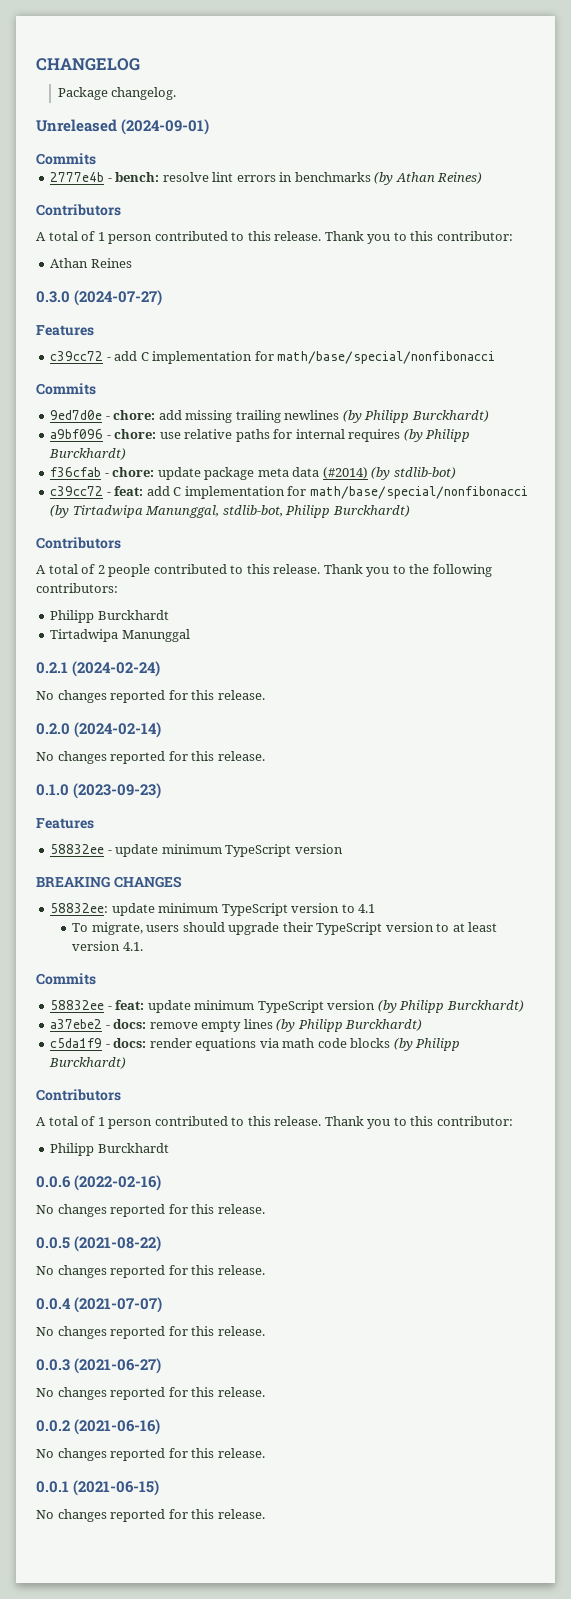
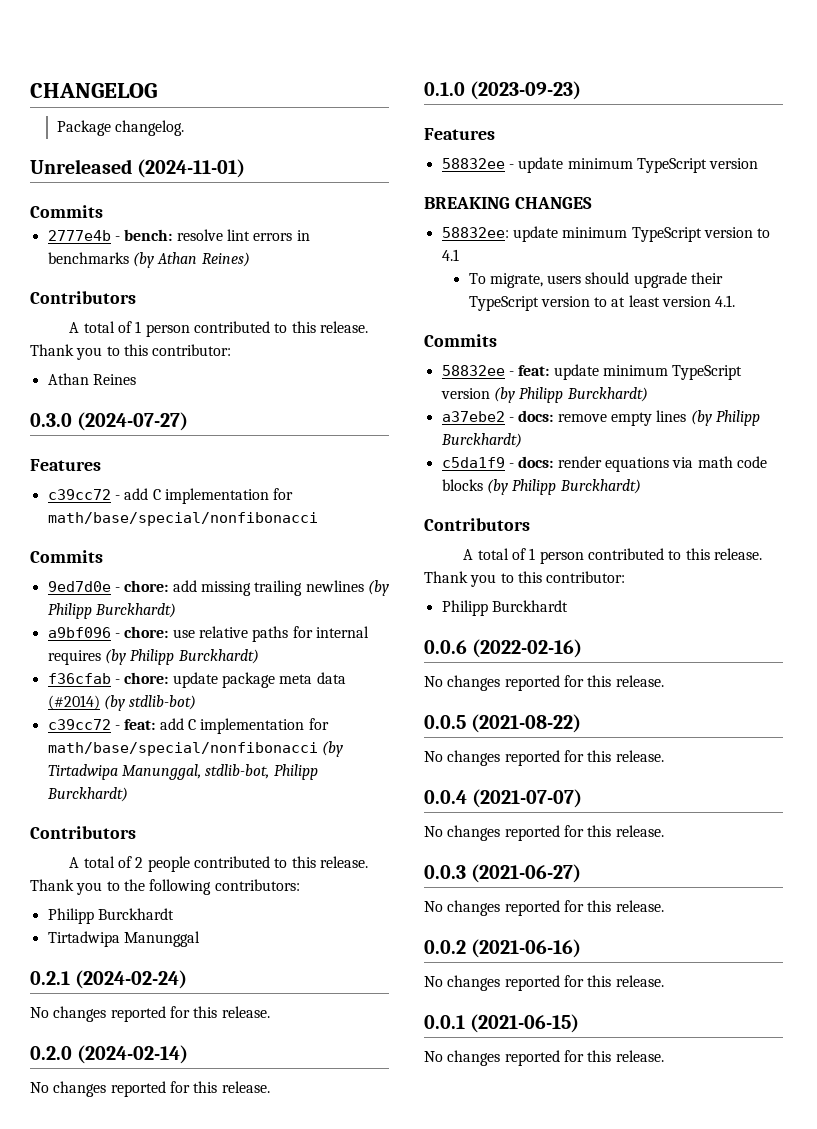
- Unreleased (2024-09-01)
+ Unreleased (2024-11-01)

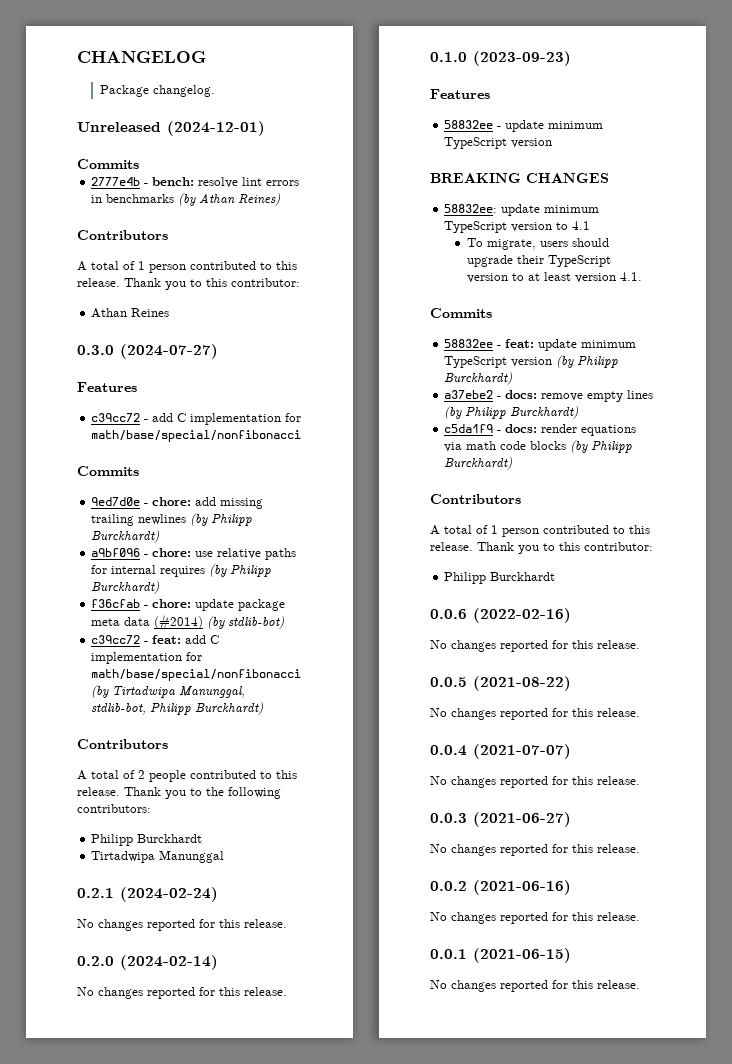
- Unreleased (2024-11-01)
+ Unreleased (2024-12-01)

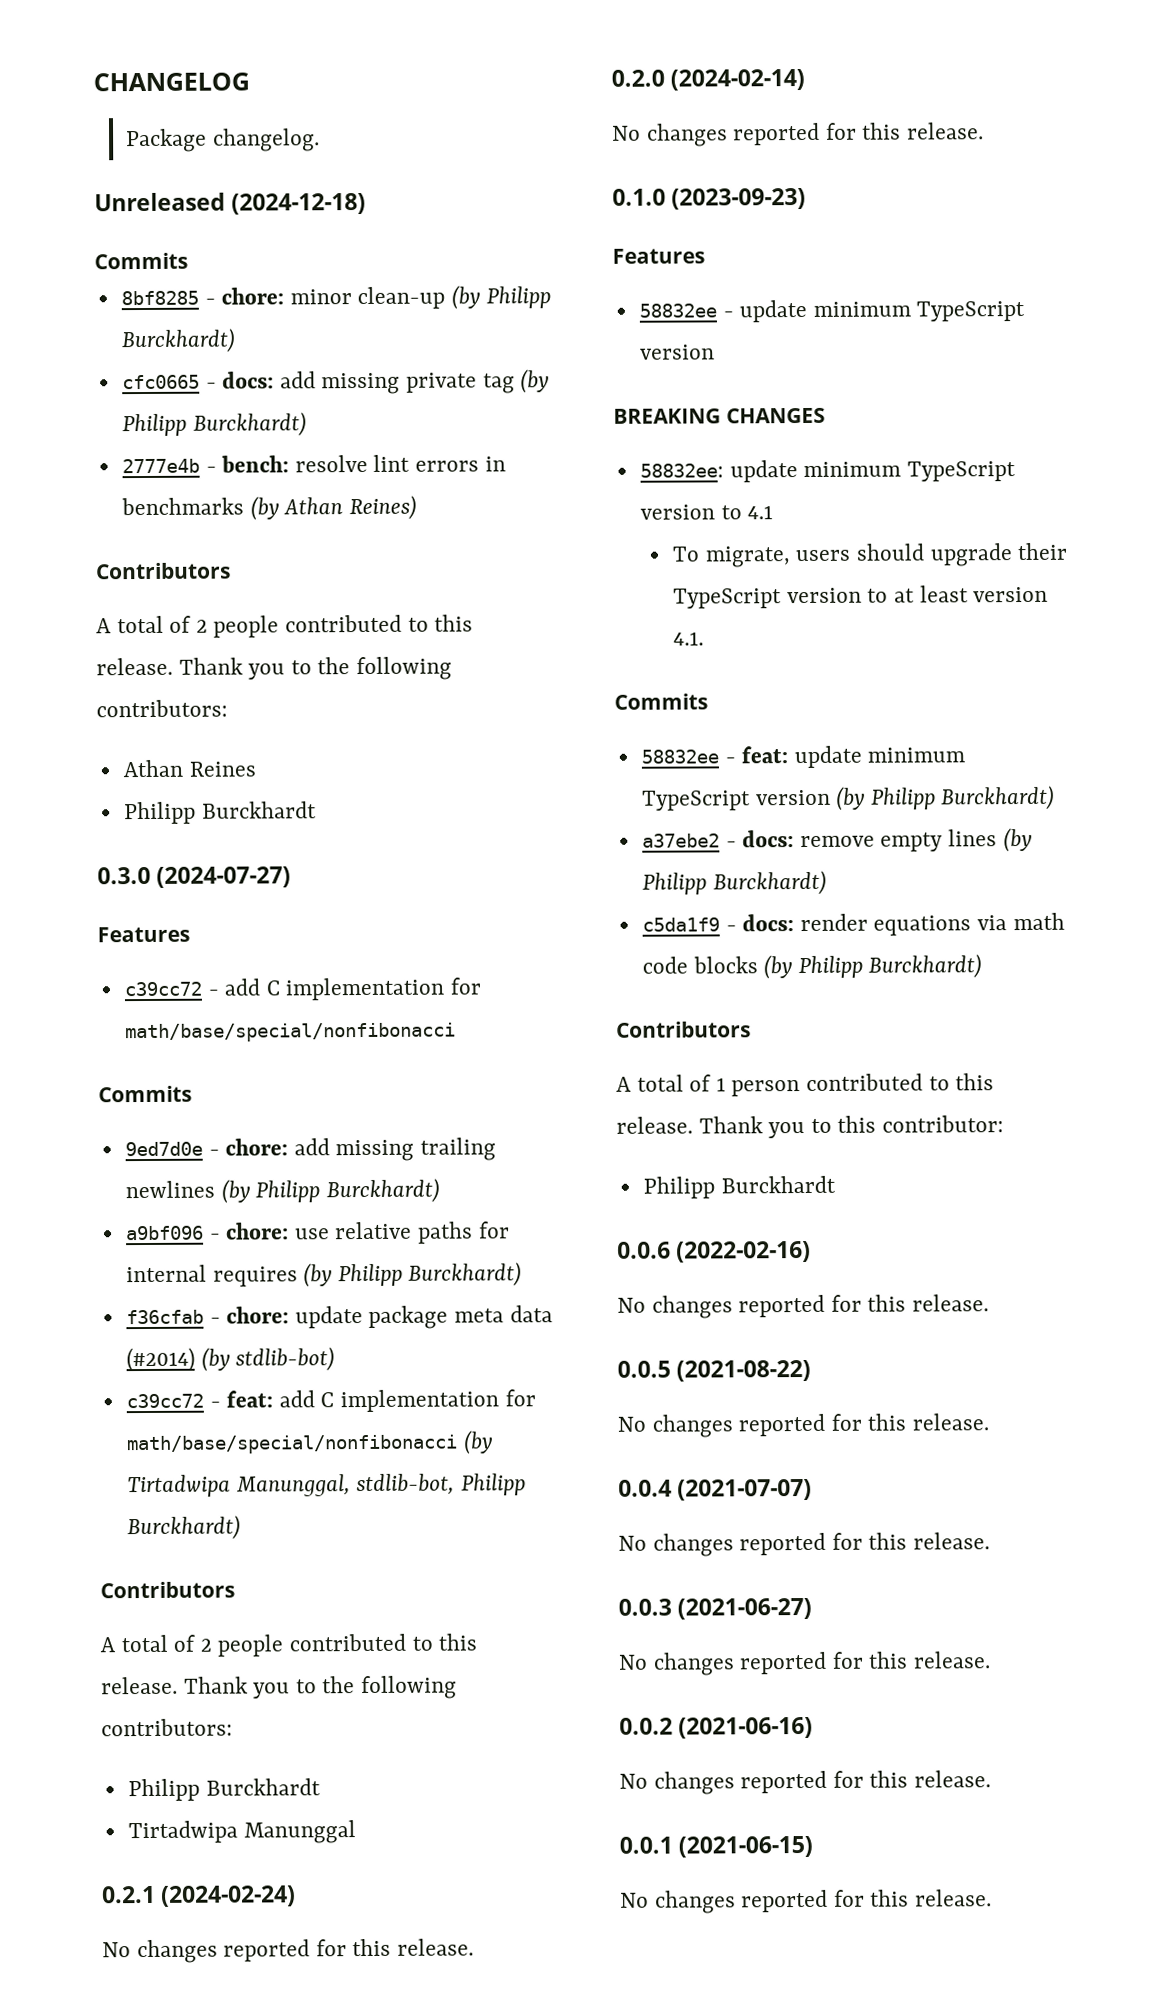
- Unreleased (2024-12-01)
+ Unreleased (2024-12-18)
  Commits
+ 8bf8285 - chore: minor clean-up (by Philipp Burckhardt)
+ cfc0665 - docs: add missing private tag (by Philipp Burckhardt)
  2777e4b - bench: resolve lint errors in benchmarks (by Athan Reines)
  Contributors
- A total of 1 person contributed to this release. Thank you to this contributor:
+ A total of 2 people contributed to this release. Thank you to the following contributors:
  Athan Reines
+ Philipp Burckhardt

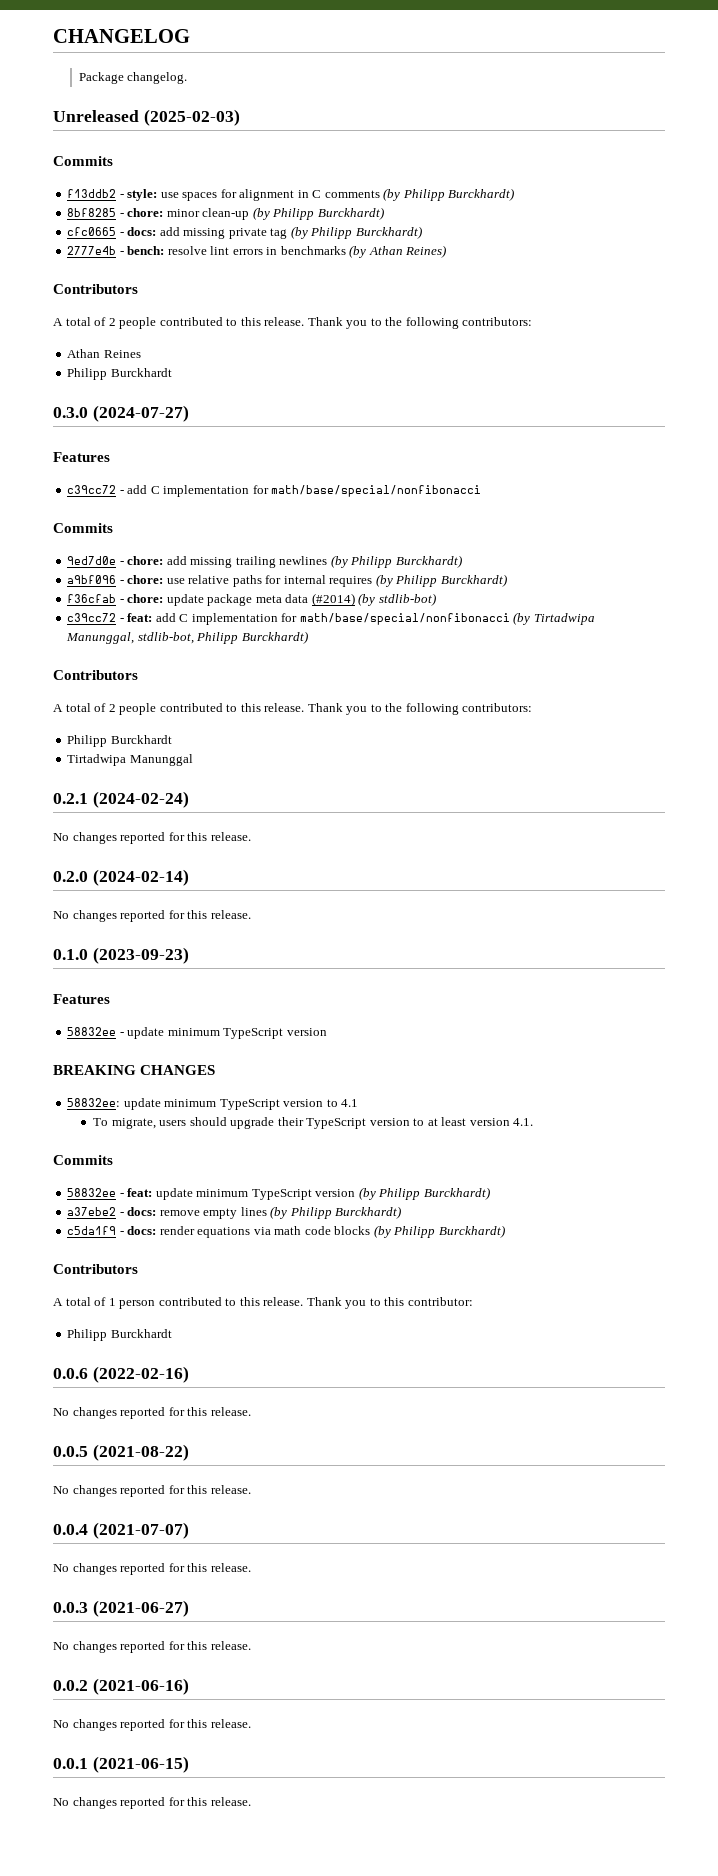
- Unreleased (2024-12-18)
+ Unreleased (2025-02-03)
  Commits
+ f13ddb2 - style: use spaces for alignment in C comments (by Philipp Burckhardt)

